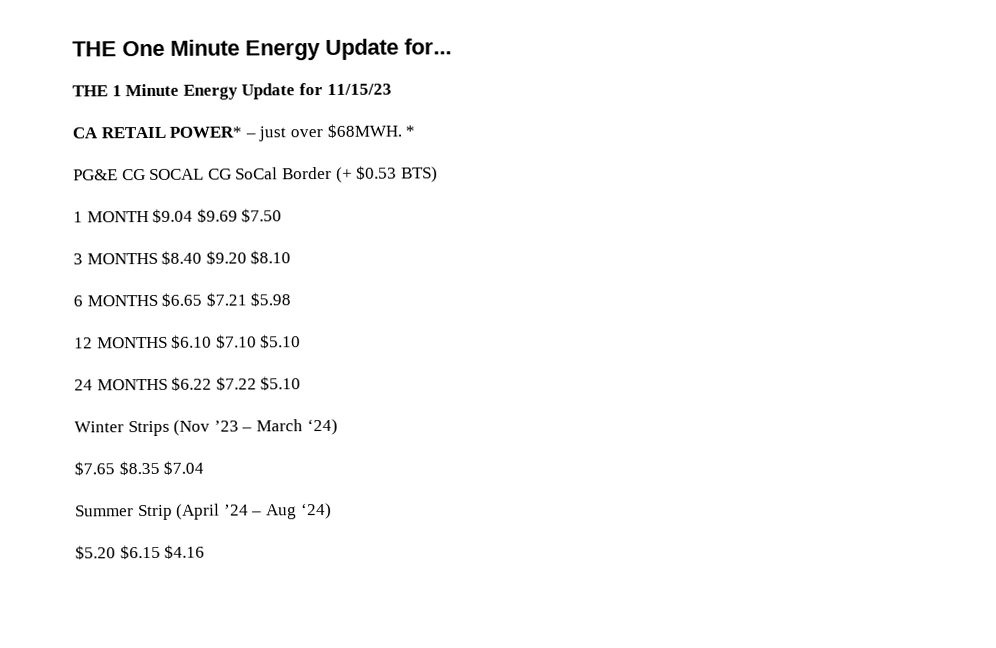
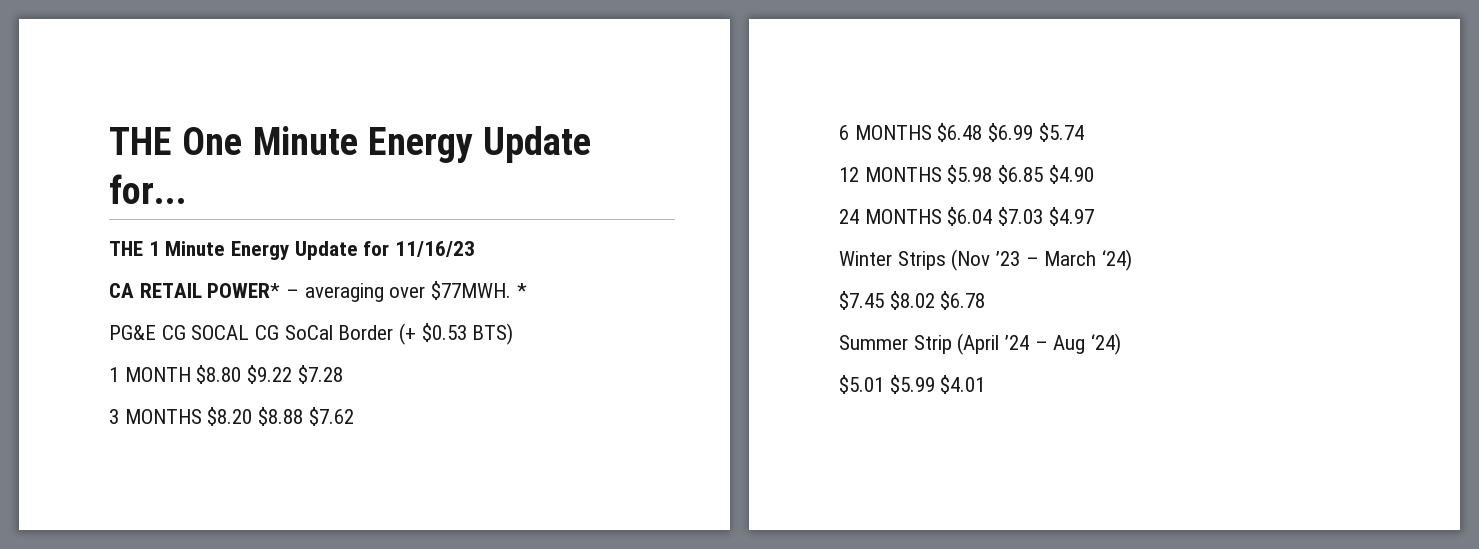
- THE 1 Minute Energy Update for 11/15/23
+ THE 1 Minute Energy Update for 11/16/23
- CA RETAIL POWER* – just over $68MWH.
+ CA RETAIL POWER* – averaging over $77MWH.
- 1 MONTH $9.04 $9.69 $7.50
+ 1 MONTH $8.80 $9.22 $7.28
- 3 MONTHS $8.40 $9.20 $8.10
+ 3 MONTHS $8.20 $8.88 $7.62
- 6 MONTHS $6.65 $7.21 $5.98
+ 6 MONTHS $6.48 $6.99 $5.74
- 12 MONTHS $6.10 $7.10 $5.10
+ 12 MONTHS $5.98 $6.85 $4.90
- 24 MONTHS $6.22 $7.22 $5.10
+ 24 MONTHS $6.04 $7.03 $4.97
- $7.65 $8.35 $7.04
+ $7.45 $8.02 $6.78
- $5.20 $6.15 $4.16
+ $5.01 $5.99 $4.01

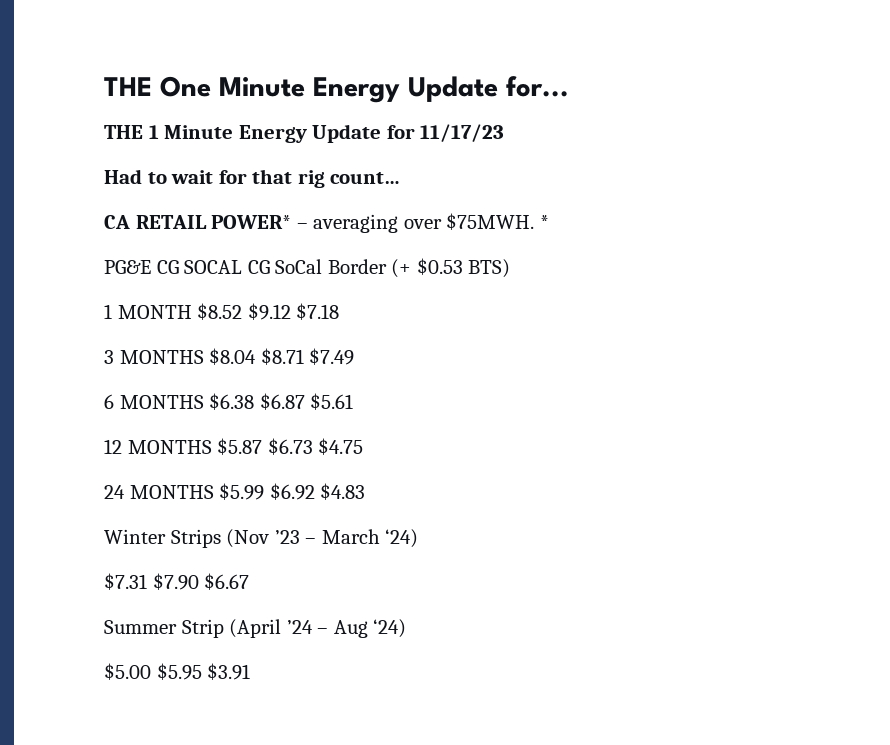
- THE 1 Minute Energy Update for 11/16/23
+ THE 1 Minute Energy Update for 11/17/23
+ Had to wait for that rig count…
- CA RETAIL POWER* – averaging over $77MWH.
+ CA RETAIL POWER* – averaging over $75MWH.
- 1 MONTH $8.80 $9.22 $7.28
+ 1 MONTH $8.52 $9.12 $7.18
- 3 MONTHS $8.20 $8.88 $7.62
+ 3 MONTHS $8.04 $8.71 $7.49
- 6 MONTHS $6.48 $6.99 $5.74
+ 6 MONTHS $6.38 $6.87 $5.61
- 12 MONTHS $5.98 $6.85 $4.90
+ 12 MONTHS $5.87 $6.73 $4.75
- 24 MONTHS $6.04 $7.03 $4.97
+ 24 MONTHS $5.99 $6.92 $4.83
- $7.45 $8.02 $6.78
+ $7.31 $7.90 $6.67
- $5.01 $5.99 $4.01
+ $5.00 $5.95 $3.91

